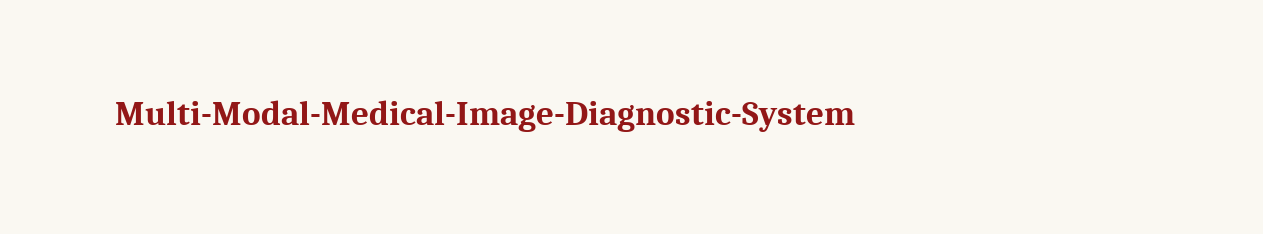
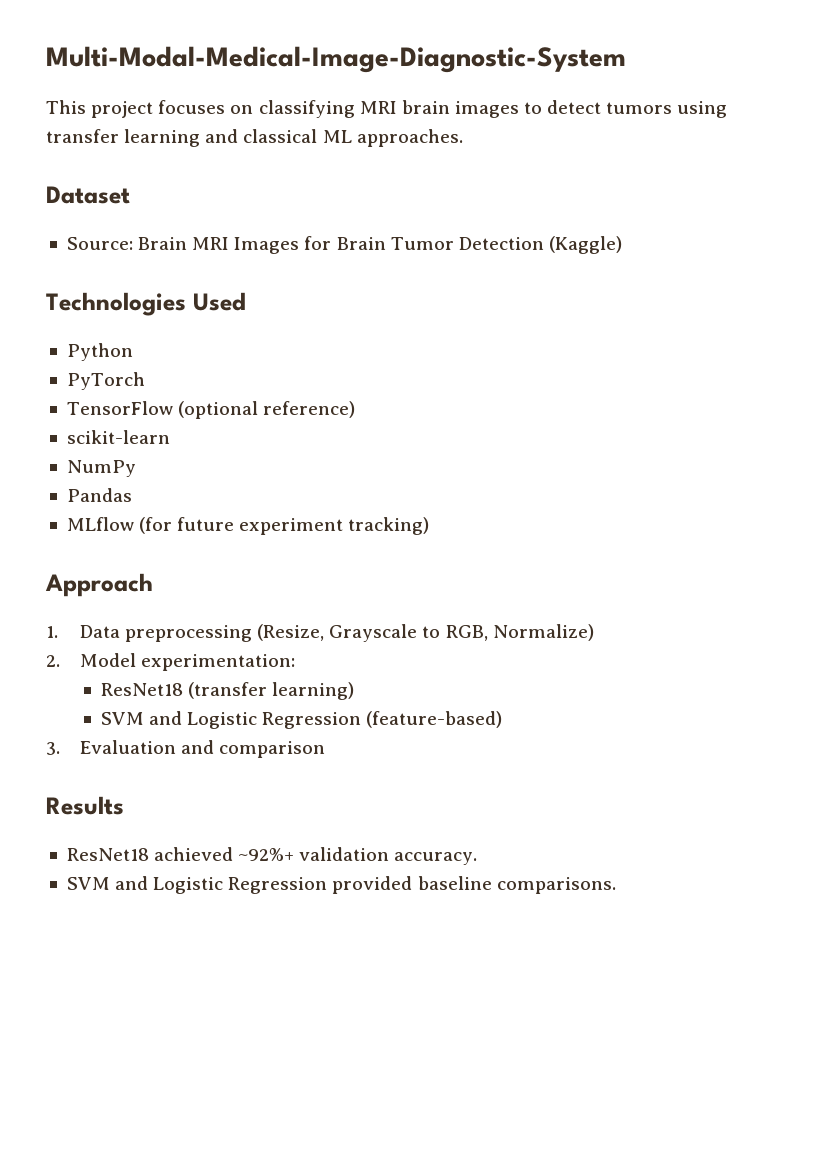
+ This project focuses on classifying MRI brain images to detect tumors using transfer learning and classical ML approaches.
+ Dataset
+ Source: Brain MRI Images for Brain Tumor Detection (Kaggle)
+ Technologies Used
+ Python
+ PyTorch
+ TensorFlow (optional reference)
+ scikit-learn
+ NumPy
+ Pandas
+ MLflow (for future experiment tracking)
+ Approach
+ 1. Data preprocessing (Resize, Grayscale to RGB, Normalize)
+ 2. Model experimentation:
+ ResNet18 (transfer learning)
+ SVM and Logistic Regression (feature-based)
+ 3. Evaluation and comparison
+ Results
+ ResNet18 achieved ~92%+ validation accuracy.
+ SVM and Logistic Regression provided baseline comparisons.

